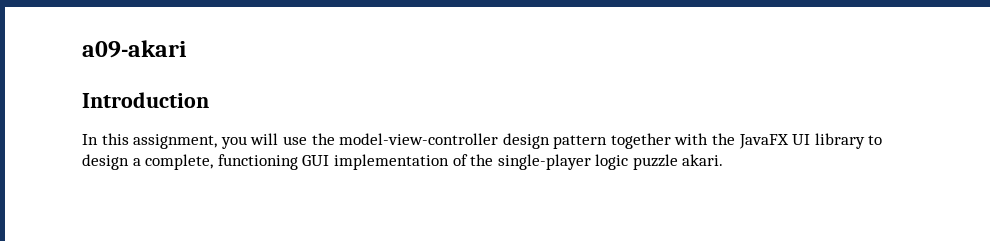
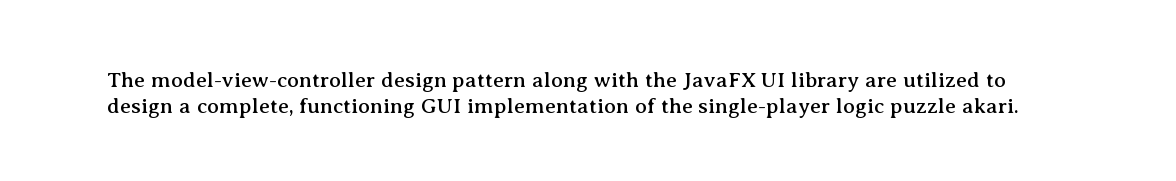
- a09-akari
- Introduction
- In this assignment, you will use the model-view-controller design pattern together with the JavaFX UI library to design a complete, functioning GUI implementation of the single-player logic puzzle akari.
+ The model-view-controller design pattern along with the JavaFX UI library are utilized to design a complete, functioning GUI implementation of the single-player logic puzzle akari.

